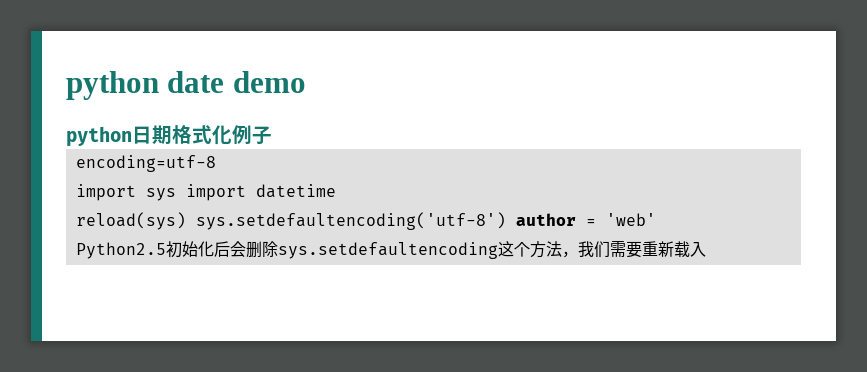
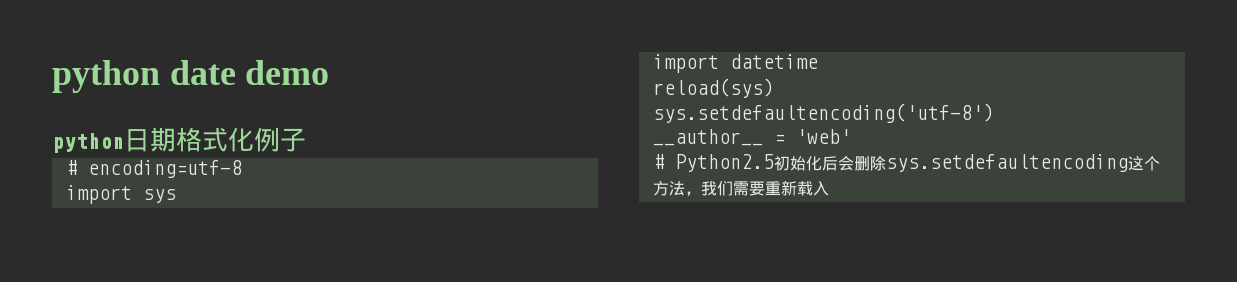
- encoding=utf-8
+ # encoding=utf-8
- import sys import datetime
+ import sys
+ import datetime
- reload(sys) sys.setdefaultencoding('utf-8') author = 'web'
+ reload(sys)
+ sys.setdefaultencoding('utf-8')
+ __author__ = 'web'
- Python2.5初始化后会删除sys.setdefaultencoding这个方法，我们需要重新载入
+ # Python2.5初始化后会删除sys.setdefaultencoding这个方法，我们需要重新载入

